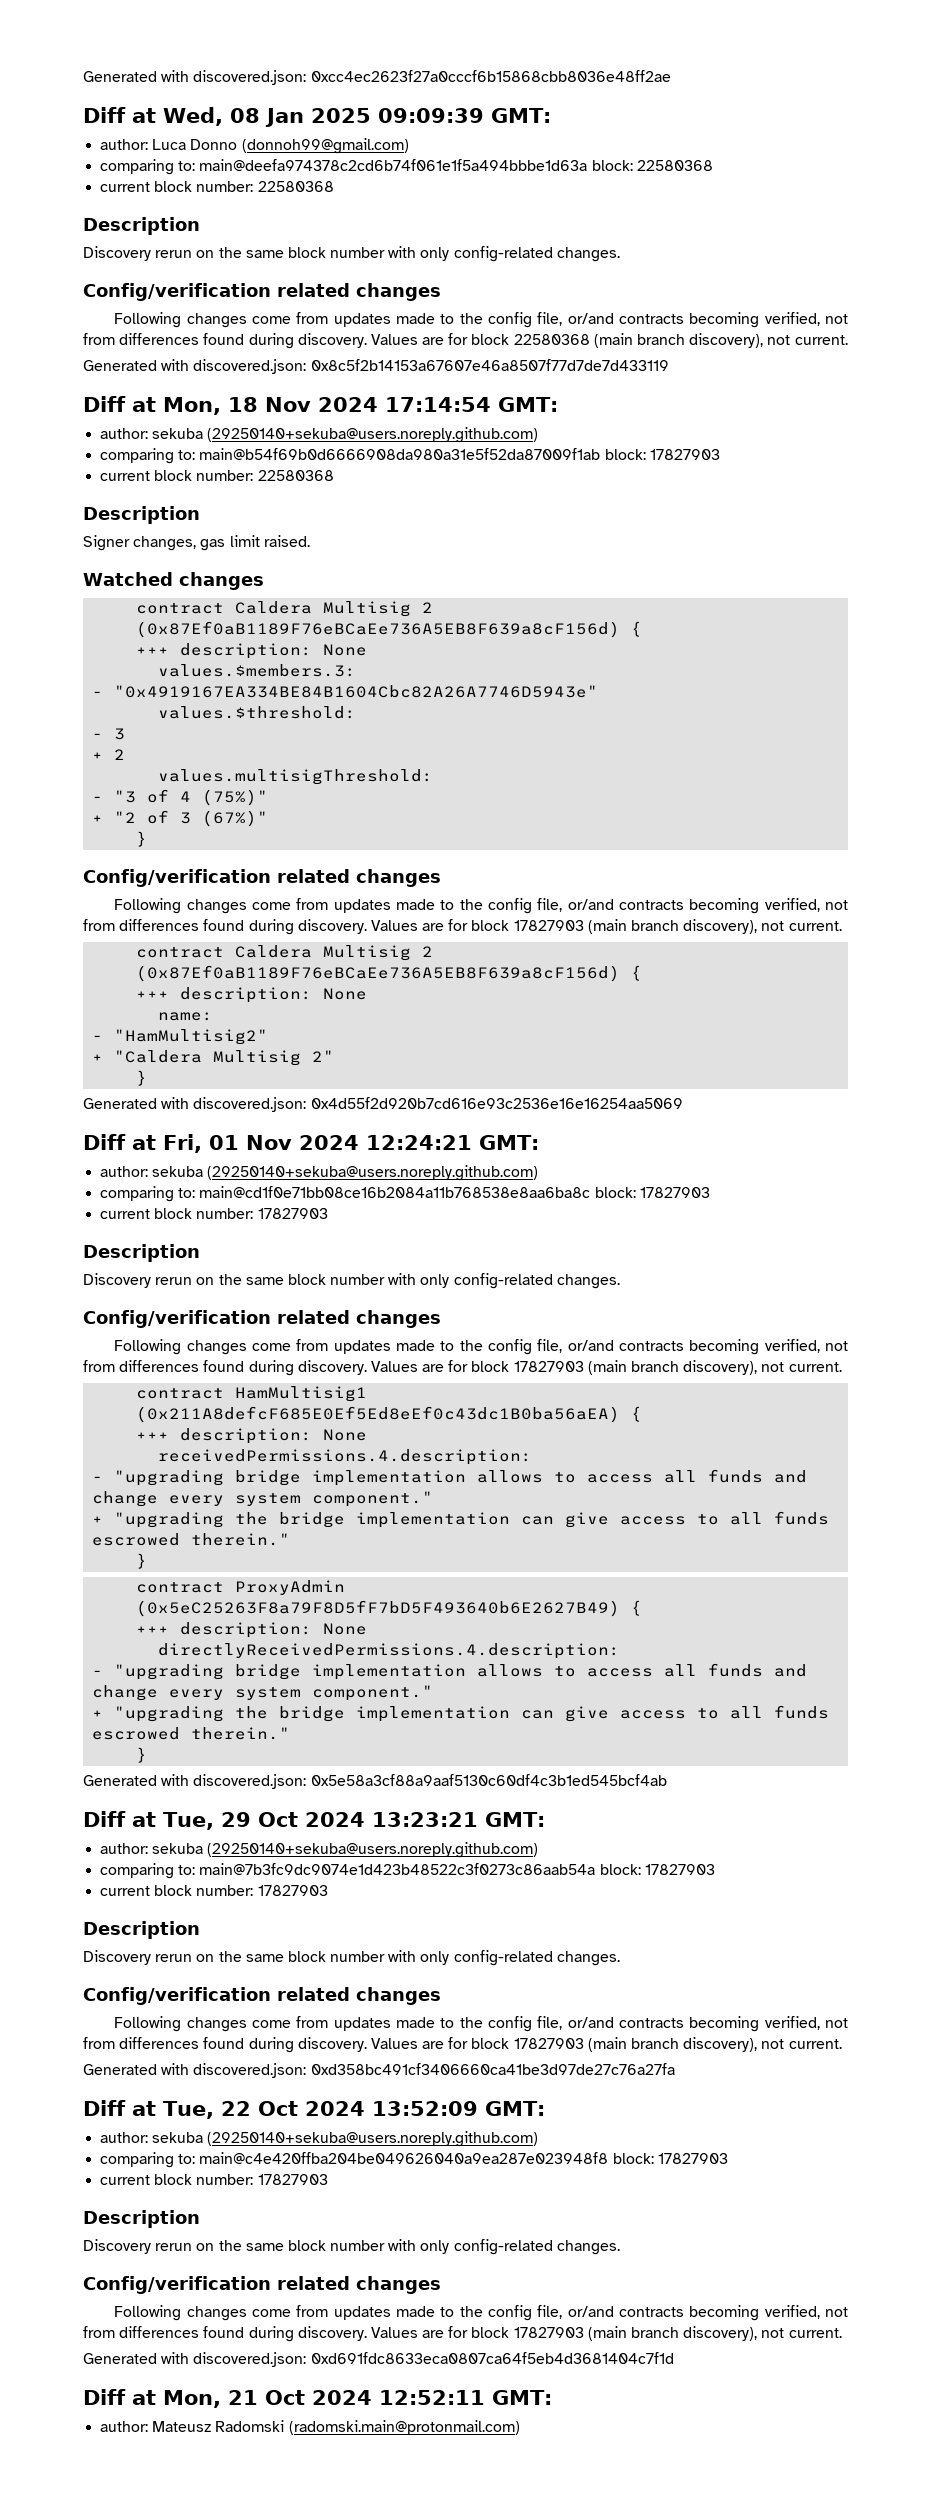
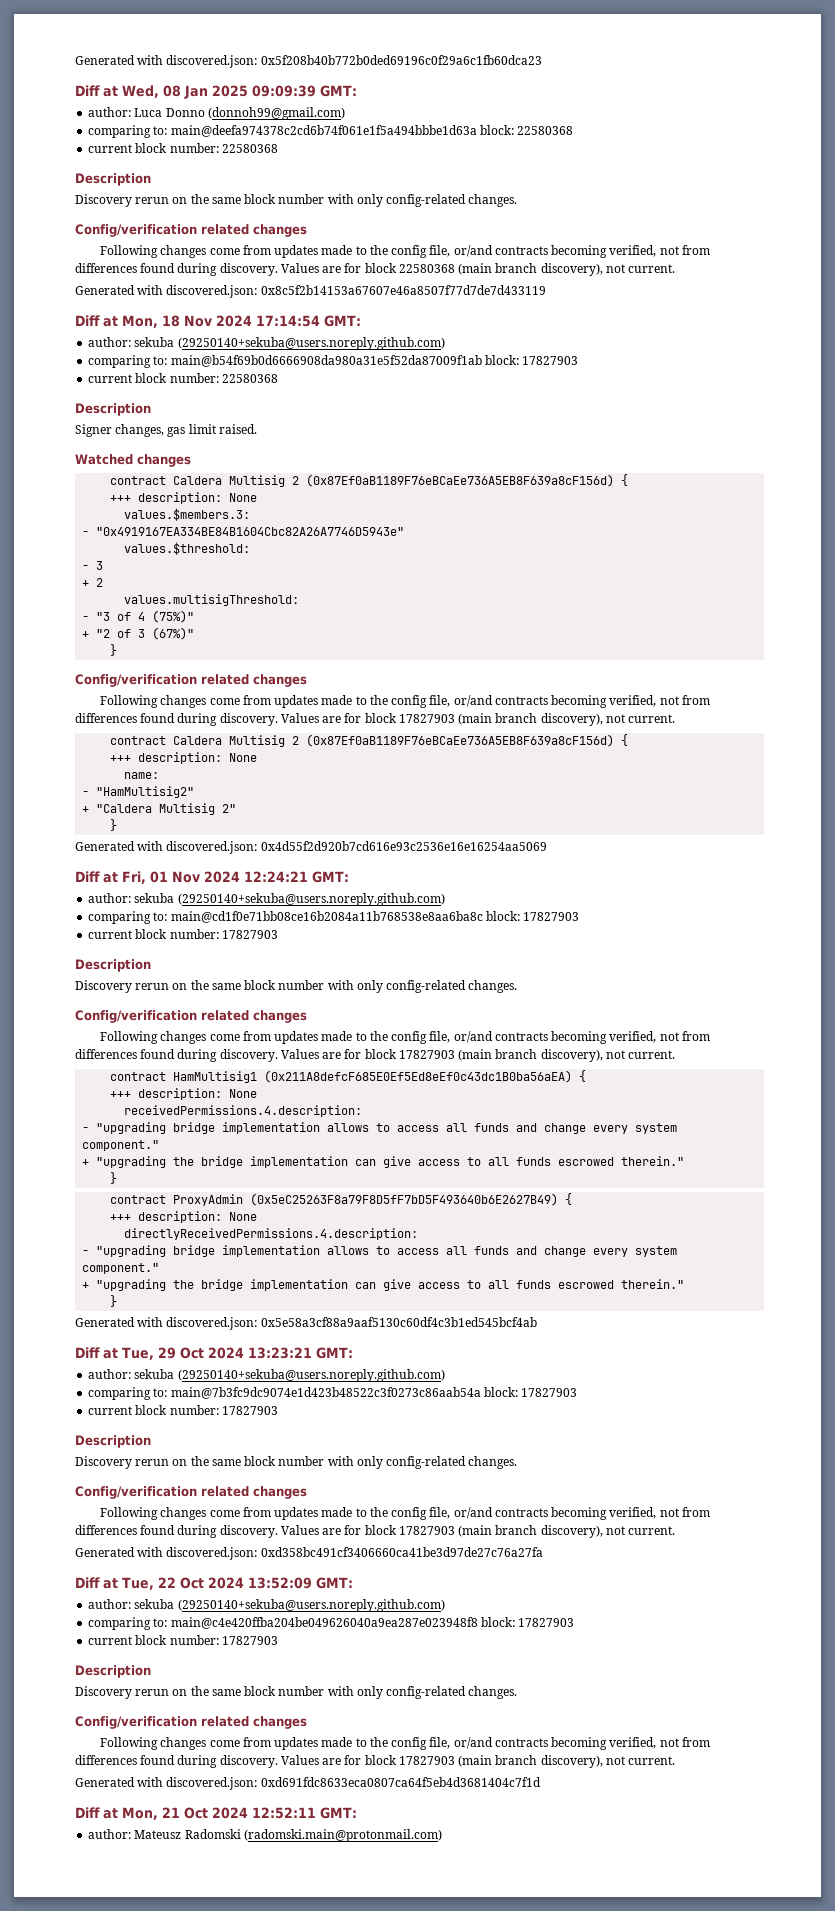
- Generated with discovered.json: 0xcc4ec2623f27a0cccf6b15868cbb8036e48ff2ae
+ Generated with discovered.json: 0x5f208b40b772b0ded69196c0f29a6c1fb60dca23

